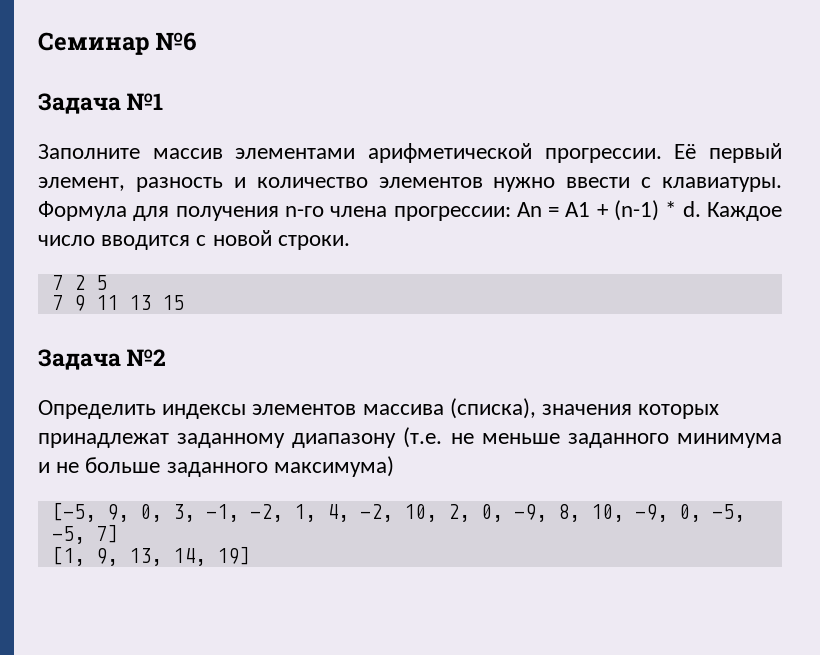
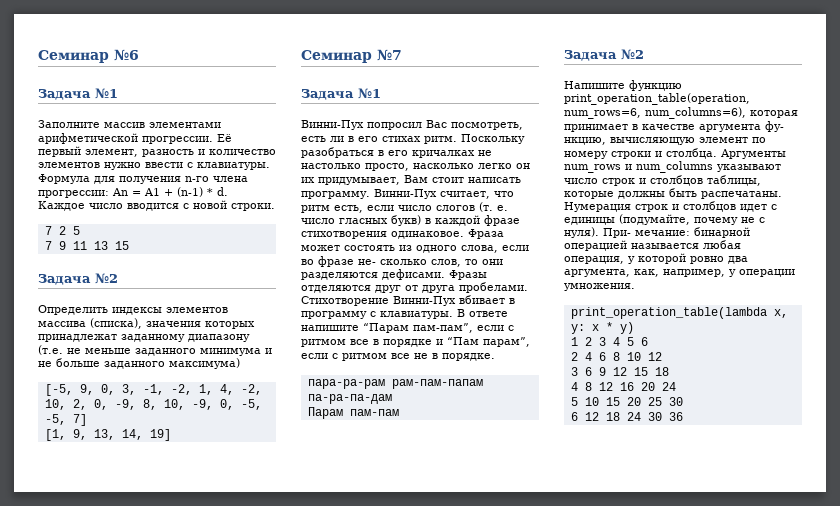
+ Семинар №7
+ Задача №1
+ Винни-Пух попросил Вас посмотреть, есть ли в его стихах ритм. Поскольку разобраться в его кричалках не настолько просто, насколько легко он их придумывает, Вам стоит написать программу. Винни-Пух считает, что ритм есть, если число слогов (т. е. число гласных букв) в каждой фразе стихотворения одинаковое. Фраза может состоять из одного слова, если во фразе не- сколько слов, то они разделяются дефисами. Фразы отделяются друг от друга пробелами. Стихотворение Винни-Пух вбивает в программу с клавиатуры. В ответе напишите “Парам пам-пам”, если с ритмом все в порядке и “Пам парам”, если с ритмом все не в порядке.
+ пара-ра-рам рам-пам-папам па-ра-па-дам
+ Парам пам-пам
+ Задача №2
+ Напишите функцию print_operation_table(operation, num_rows=6, num_columns=6), которая принимает в качестве аргумента фу- нкцию, вычисляющую элемент по номеру строки и столбца. Аргументы num_rows и num_columns указывают число строк и столбцов таблицы, которые должны быть распечатаны. Нумерация строк и столбцов идет с единицы (подумайте, почему не с нуля). При- мечание: бинарной операцией называется любая операция, у которой ровно два аргумента, как, например, у операции умножения.
+ print_operation_table(lambda x, y: x * y)
+ 1 2 3 4 5 6
+ 2 4 6 8 10 12
+ 3 6 9 12 15 18
+ 4 8 12 16 20 24
+ 5 10 15 20 25 30
+ 6 12 18 24 30 36

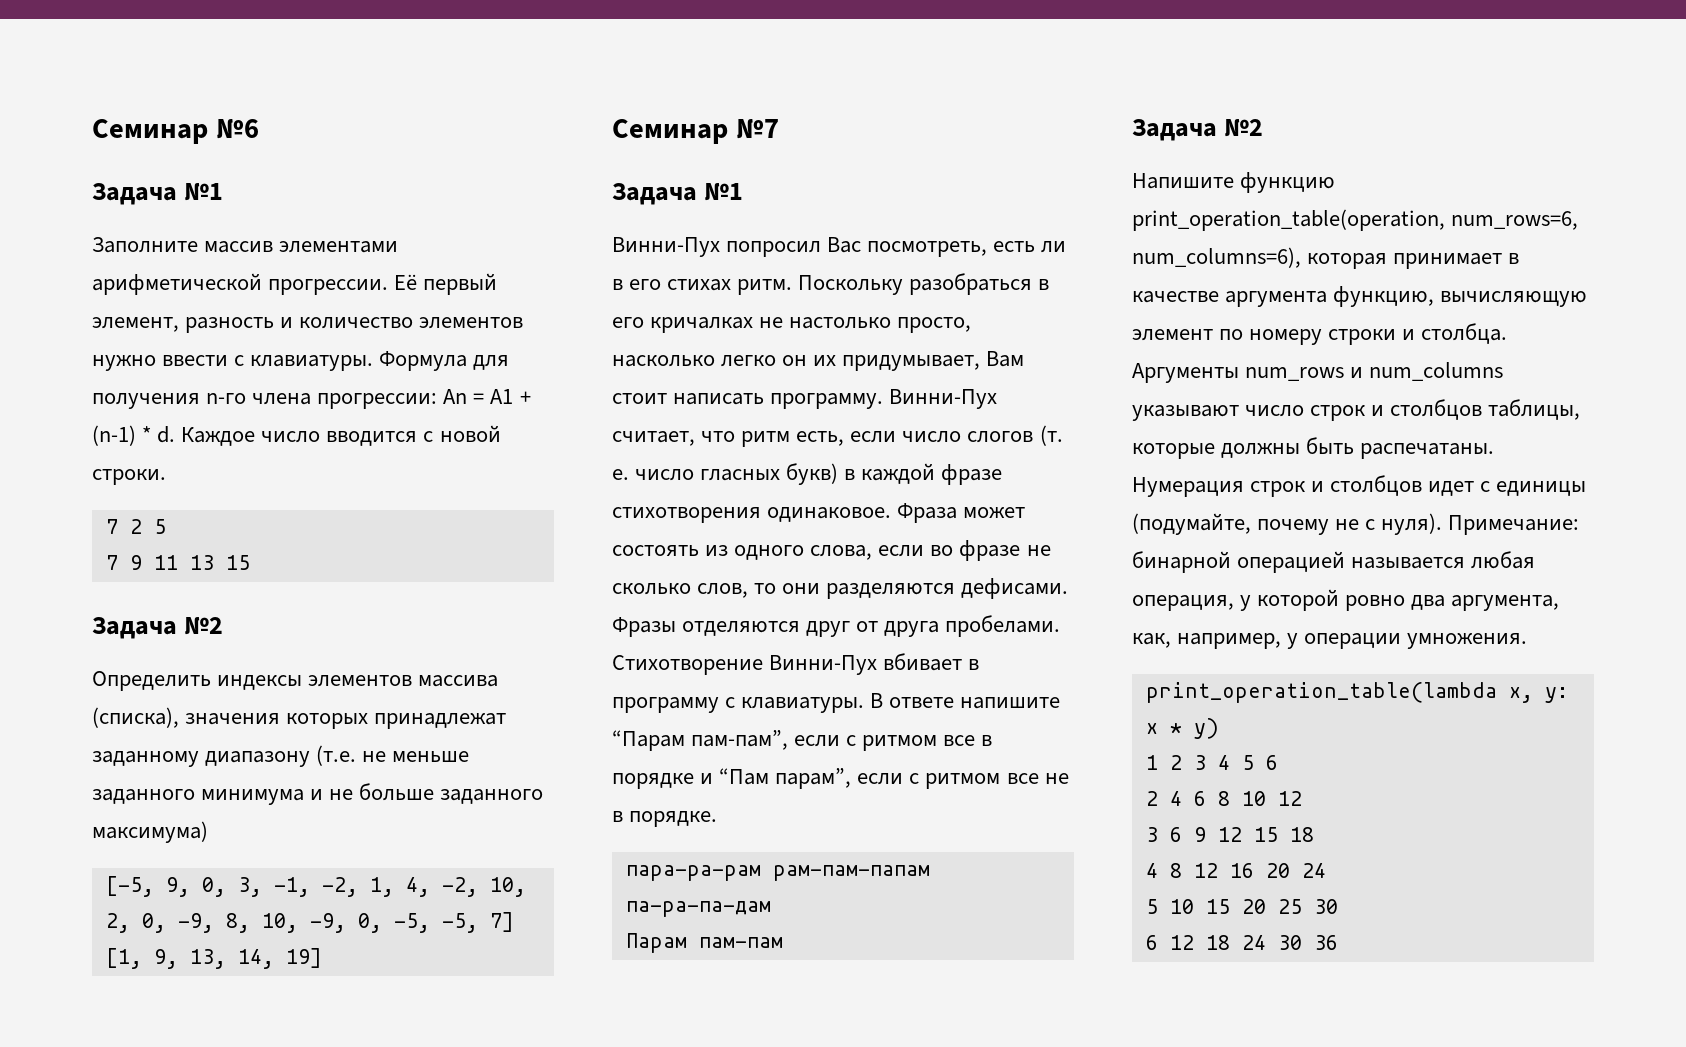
- Фраза может состоять из одного слова, если во фразе не- сколько слов, то они разделяются дефисами.
+ Фраза может состоять из одного слова, если во фразе не сколько слов, то они разделяются дефисами.
- Напишите функцию print_operation_table(operation, num_rows=6, num_columns=6), которая принимает в качестве аргумента фу- нкцию, вычисляющую элемент по номеру строки и столбца.
+ Напишите функцию print_operation_table(operation, num_rows=6, num_columns=6), которая принимает в качестве аргумента функцию, вычисляющую элемент по номеру строки и столбца.
- При- мечание: бинарной операцией называется любая операция, у которой ровно два аргумента, как, например, у операции умножения.
+ Примечание: бинарной операцией называется любая операция, у которой ровно два аргумента, как, например, у операции умножения.

